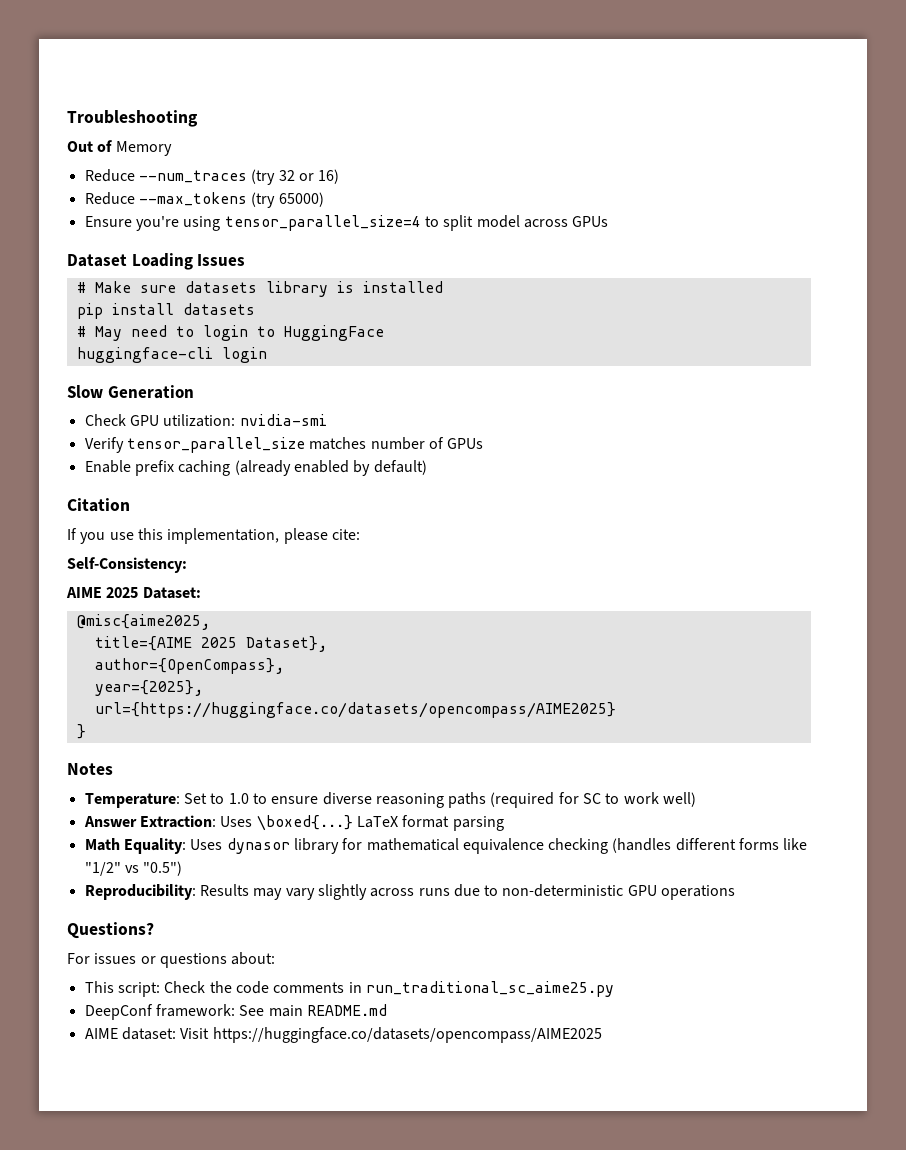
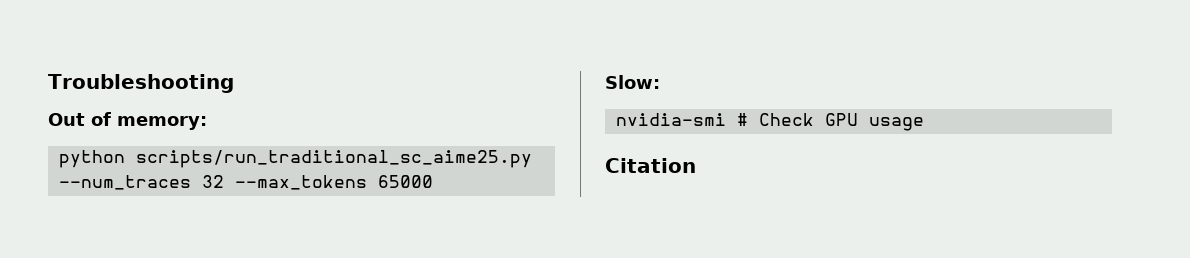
- Out of Memory
- Reduce --num_traces (try 32 or 16)
- Reduce --max_tokens (try 65000)
- Ensure you're using tensor_parallel_size=4 to split model across GPUs
- Dataset Loading Issues
- # Make sure datasets library is installed
- pip install datasets
- # May need to login to HuggingFace
- huggingface-cli login
- Slow Generation
- Check GPU utilization: nvidia-smi
- Verify tensor_parallel_size matches number of GPUs
- Enable prefix caching (already enabled by default)
+ Out of memory:
+ python scripts/run_traditional_sc_aime25.py --num_traces 32 --max_tokens 65000
+ Slow:
+ nvidia-smi # Check GPU usage
  Citation
- If you use this implementation, please cite:
- Self-Consistency:
- AIME 2025 Dataset:
- @misc{aime2025,
- title={AIME 2025 Dataset},
- author={OpenCompass},
- year={2025},
- url={https://huggingface.co/datasets/opencompass/AIME2025}
- }
- Notes
- Temperature: Set to 1.0 to ensure diverse reasoning paths (required for SC to work well)
- Answer Extraction: Uses \boxed{...} LaTeX format parsing
- Math Equality: Uses dynasor library for mathematical equivalence checking (handles different forms like "1/2" vs "0.5")
- Reproducibility: Results may vary slightly across runs due to non-deterministic GPU operations
- Questions?
- For issues or questions about:
- This script: Check the code comments in run_traditional_sc_aime25.py
- DeepConf framework: See main README.md
- AIME dataset: Visit https://huggingface.co/datasets/opencompass/AIME2025

